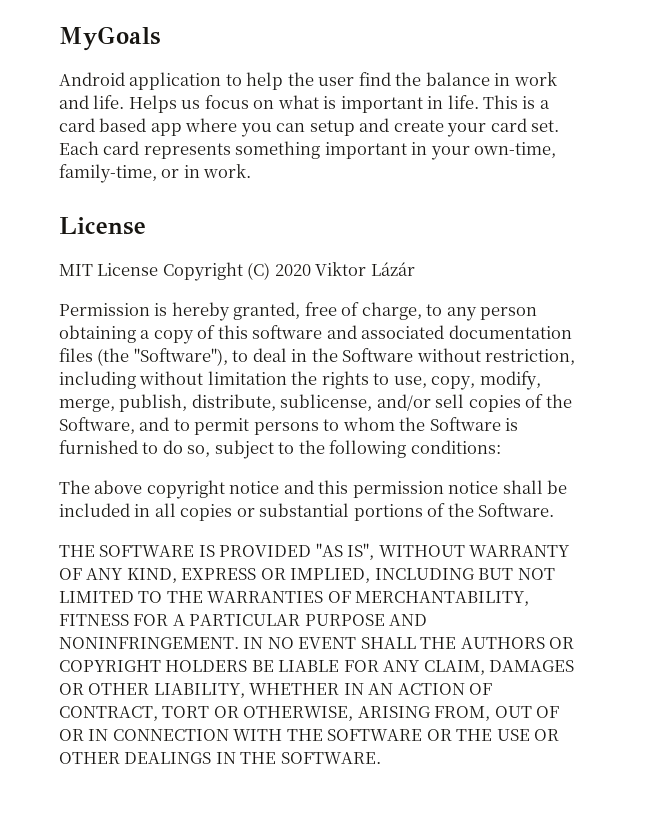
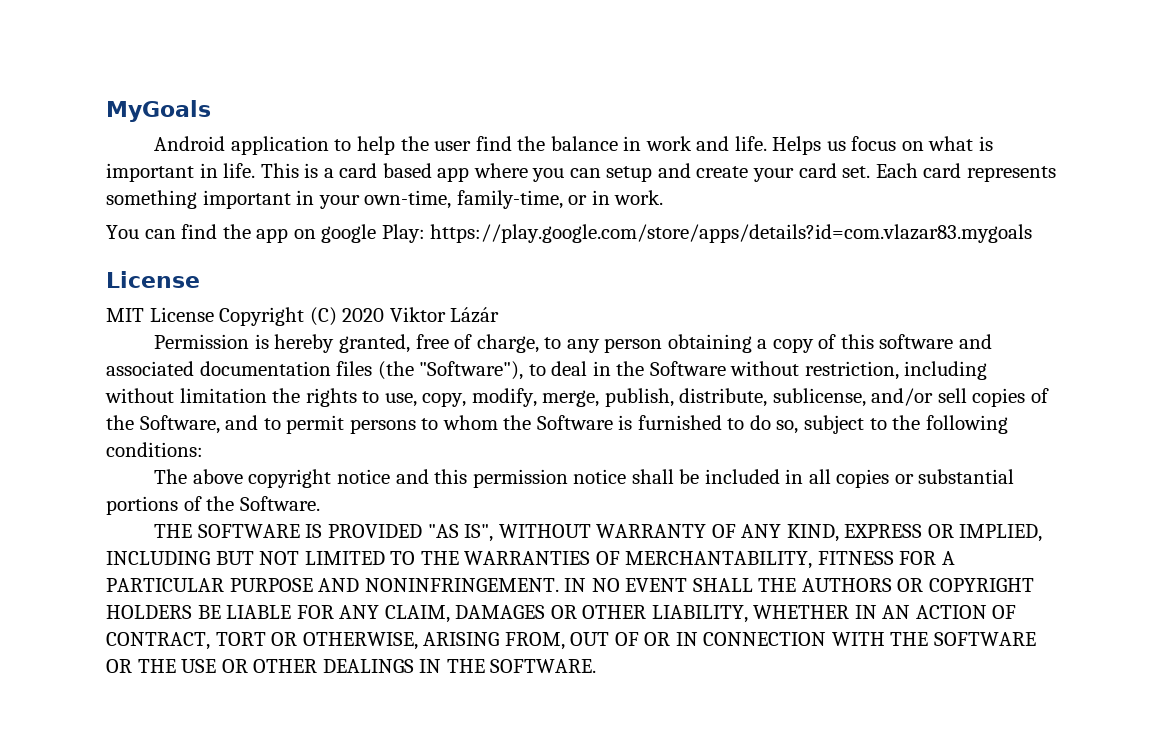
+ You can find the app on google Play: https://play.google.com/store/apps/details?id=com.vlazar83.mygoals

